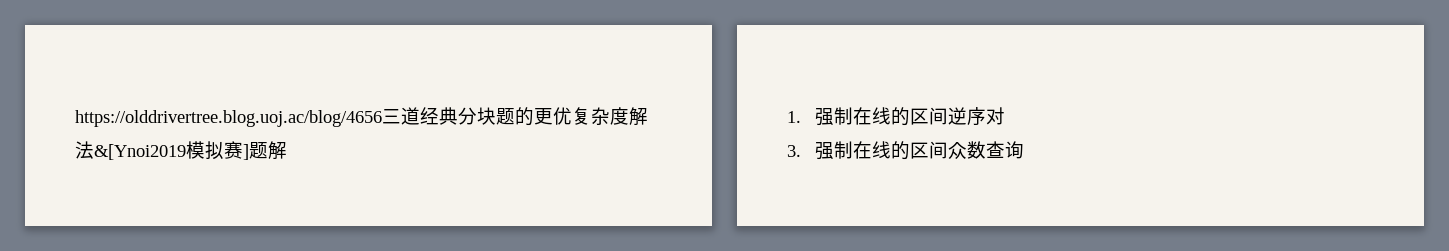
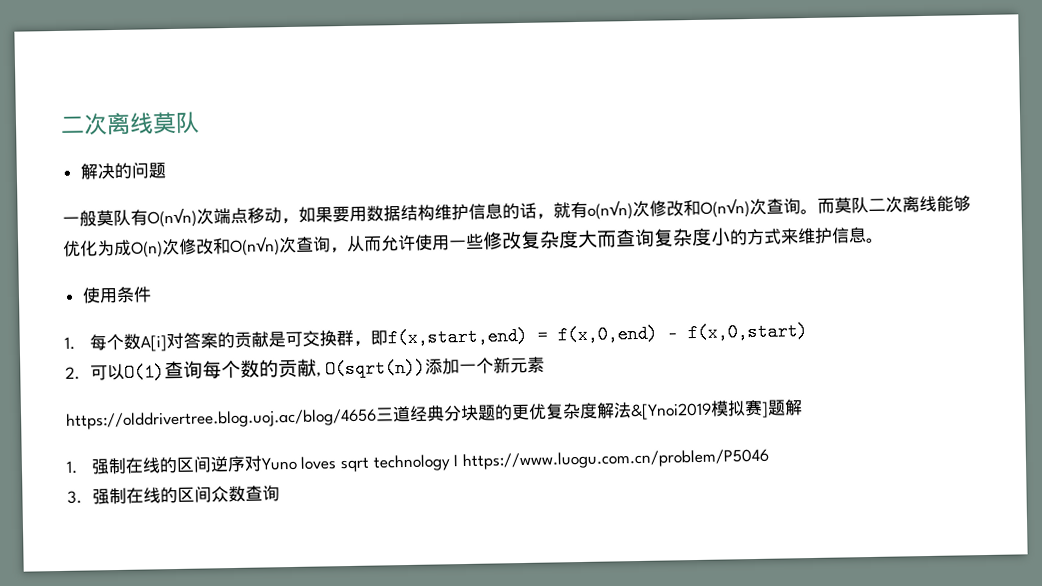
+ 二次离线莫队
+ 解决的问题
+ 一般莫队有O(n√n)次端点移动，如果要用数据结构维护信息的话，就有o(n√n)次修改和O(n√n)次查询。而莫队二次离线能够优化为成O(n)次修改和O(n√n)次查询，从而允许使用一些修改复杂度大而查询复杂度小的方式来维护信息。
+ 使用条件
+ 1.每个数A[i]对答案的贡献是可交换群，即f(x,start,end) = f(x,0,end) - f(x,0,start)
+ 2.可以O(1)查询每个数的贡献, O(sqrt(n))添加一个新元素
- 1.强制在线的区间逆序对
+ 1.强制在线的区间逆序对Yuno loves sqrt technology I https://www.luogu.com.cn/problem/P5046

